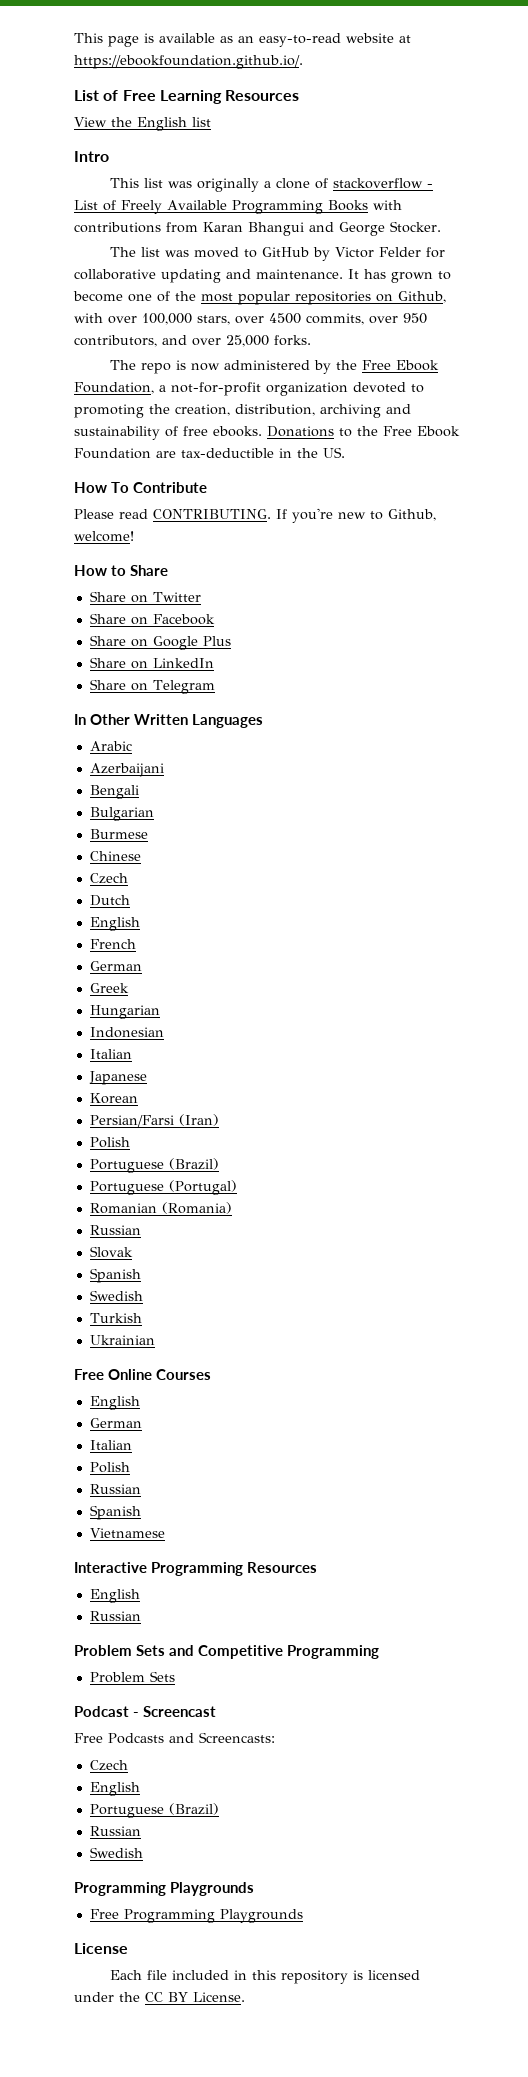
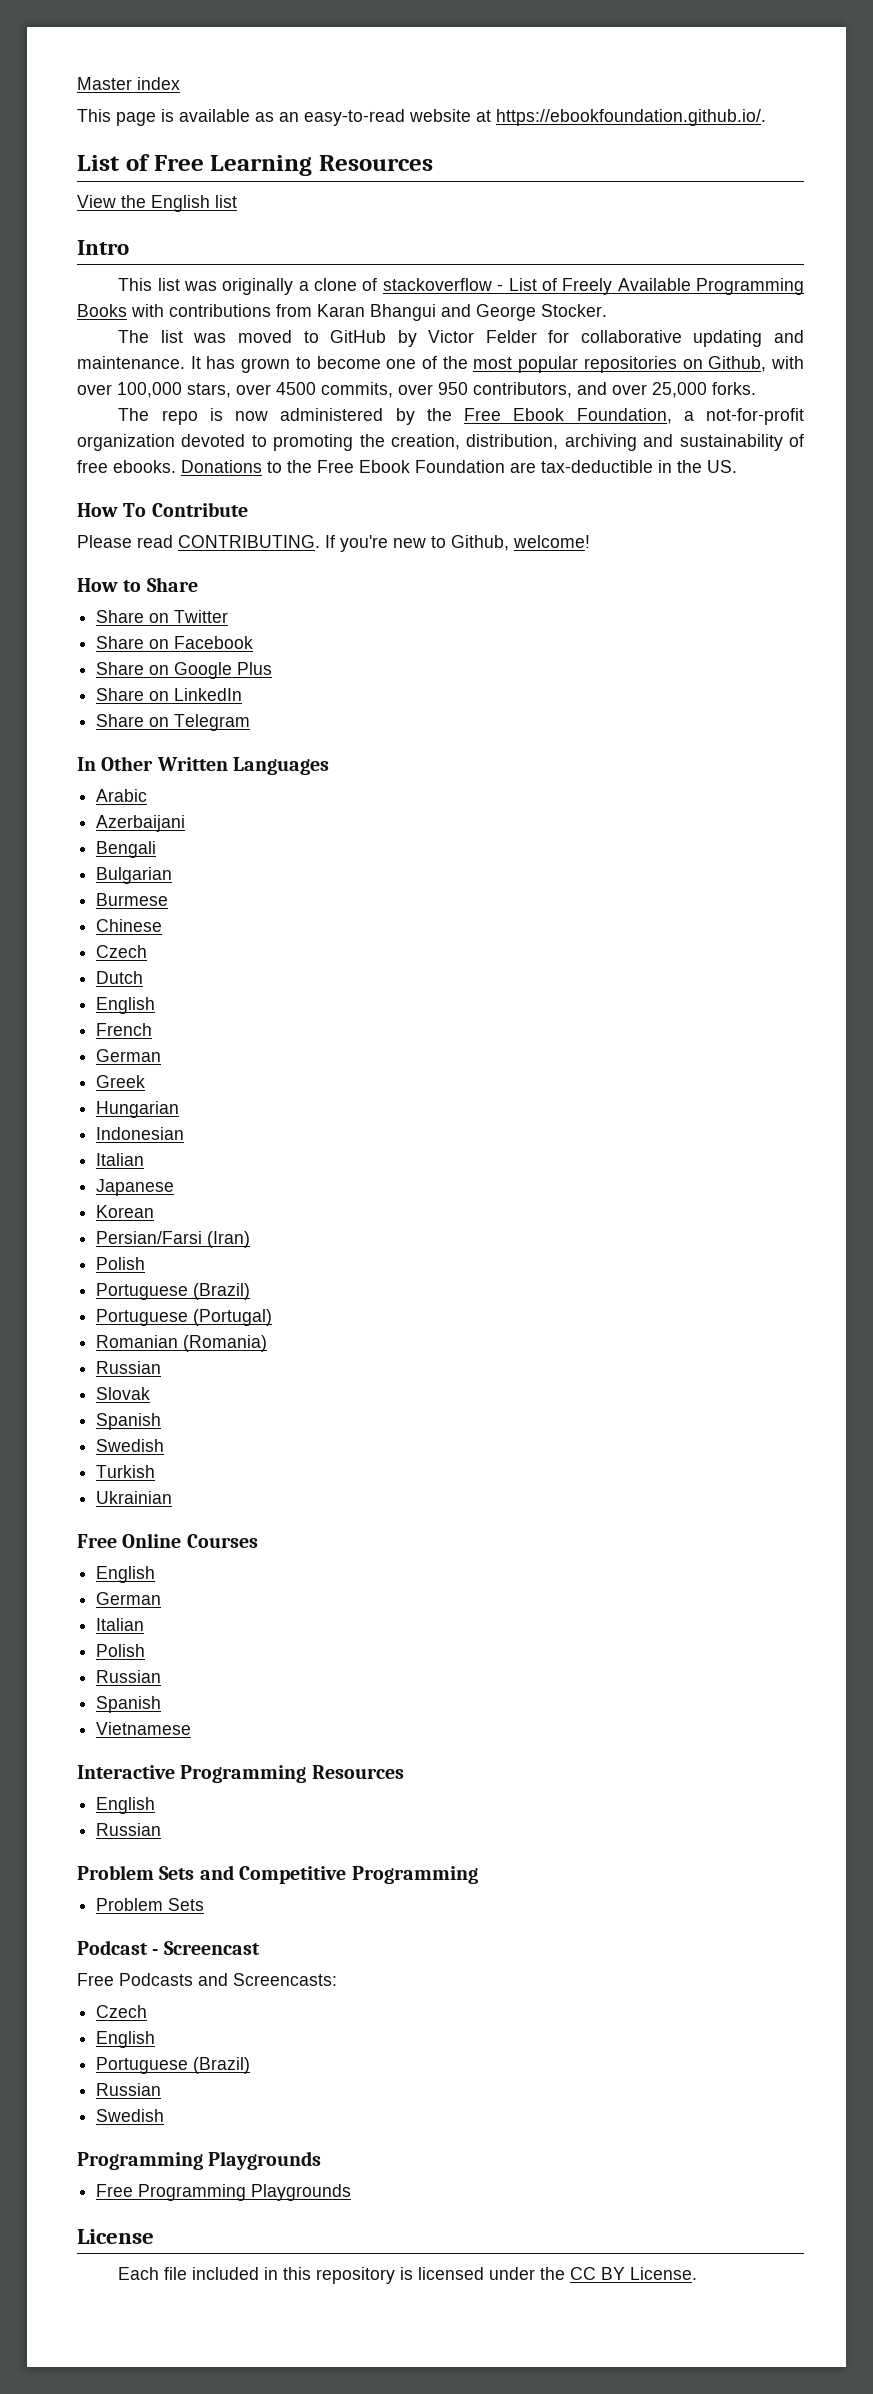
+ Master index

